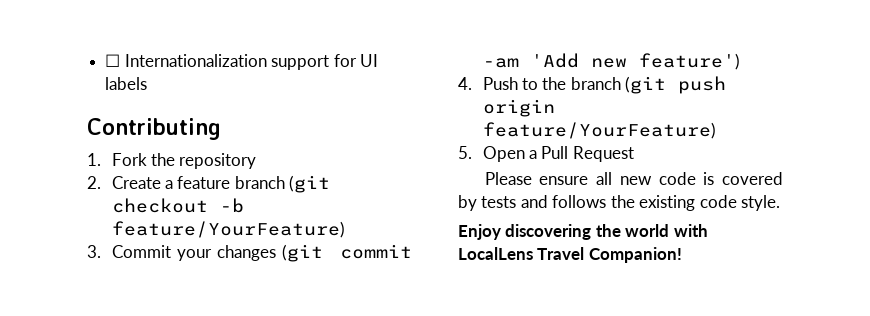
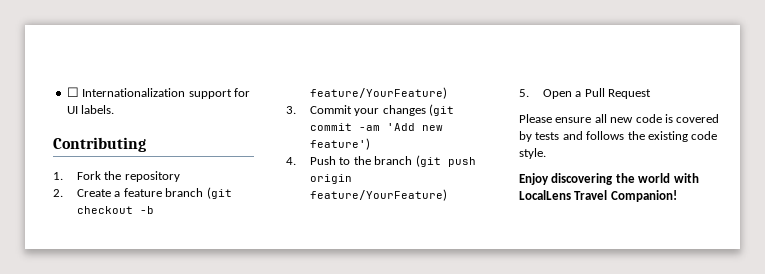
- ☐ Internationalization support for UI labels
+ ☐ Internationalization support for UI labels.

